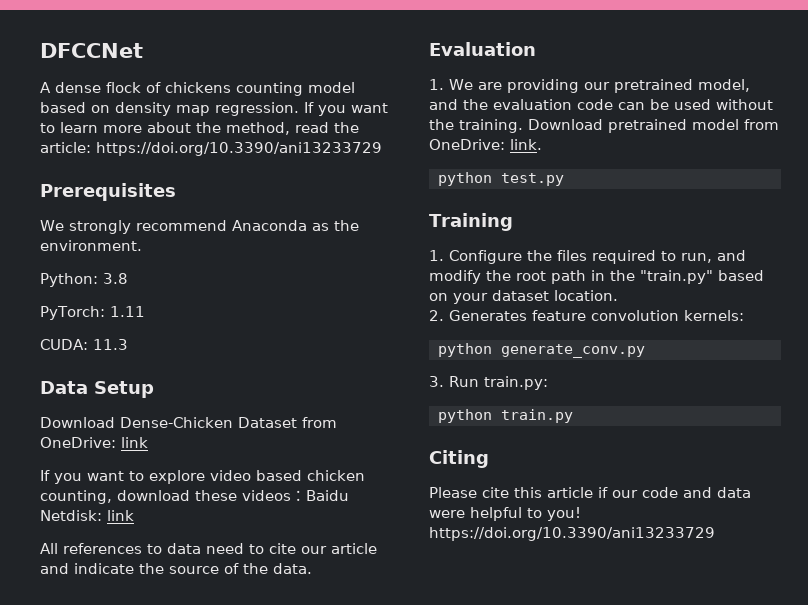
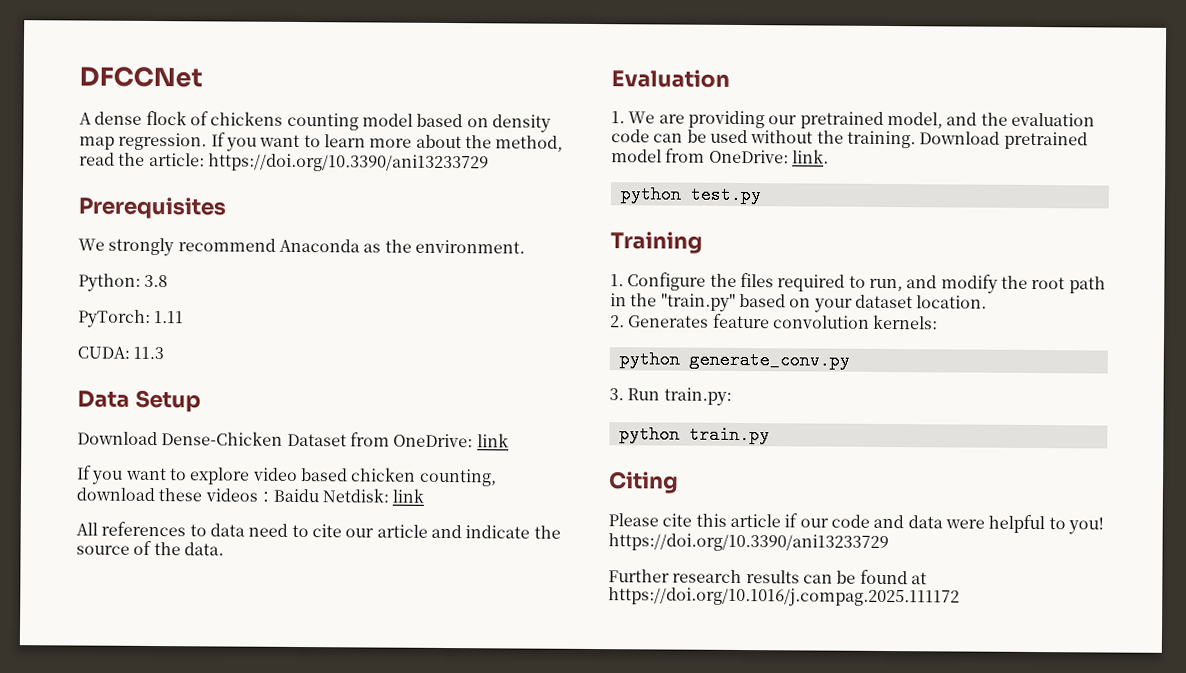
+ Further research results can be found at https://doi.org/10.1016/j.compag.2025.111172

